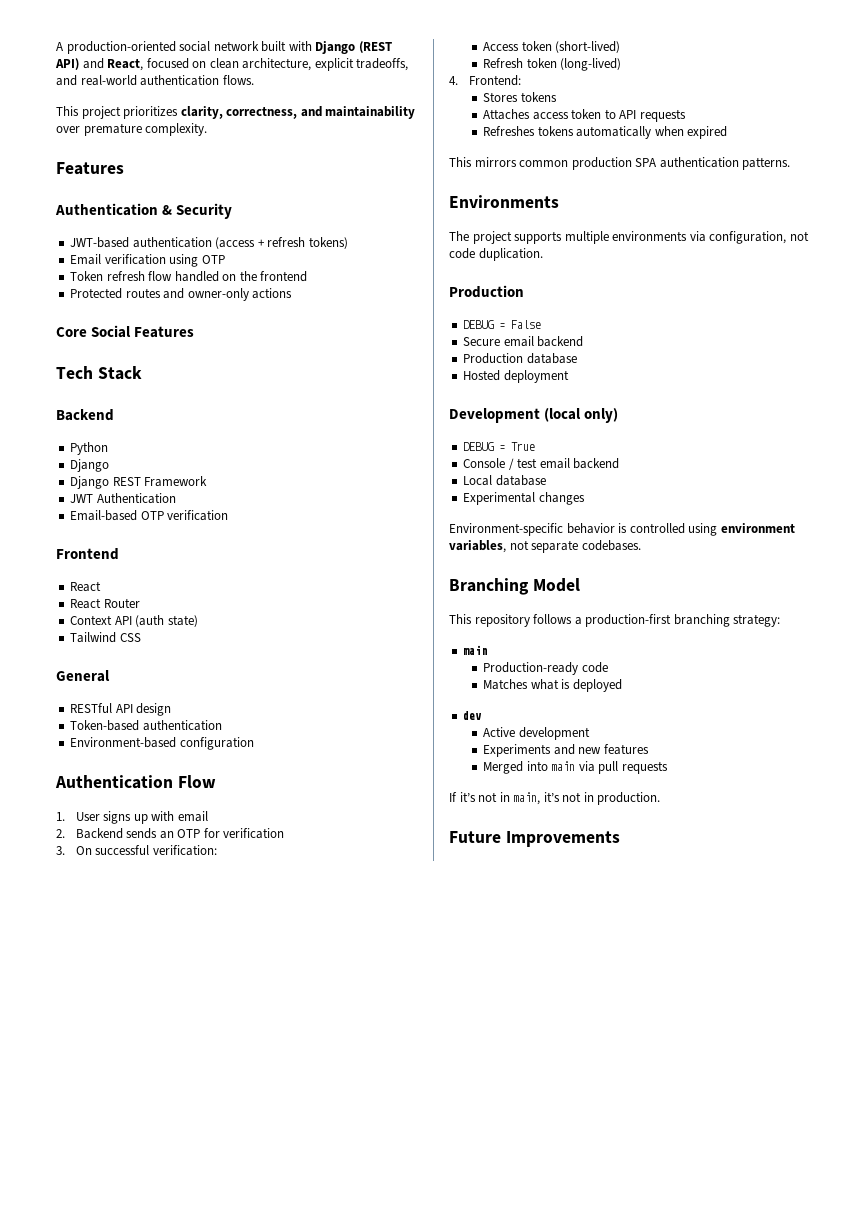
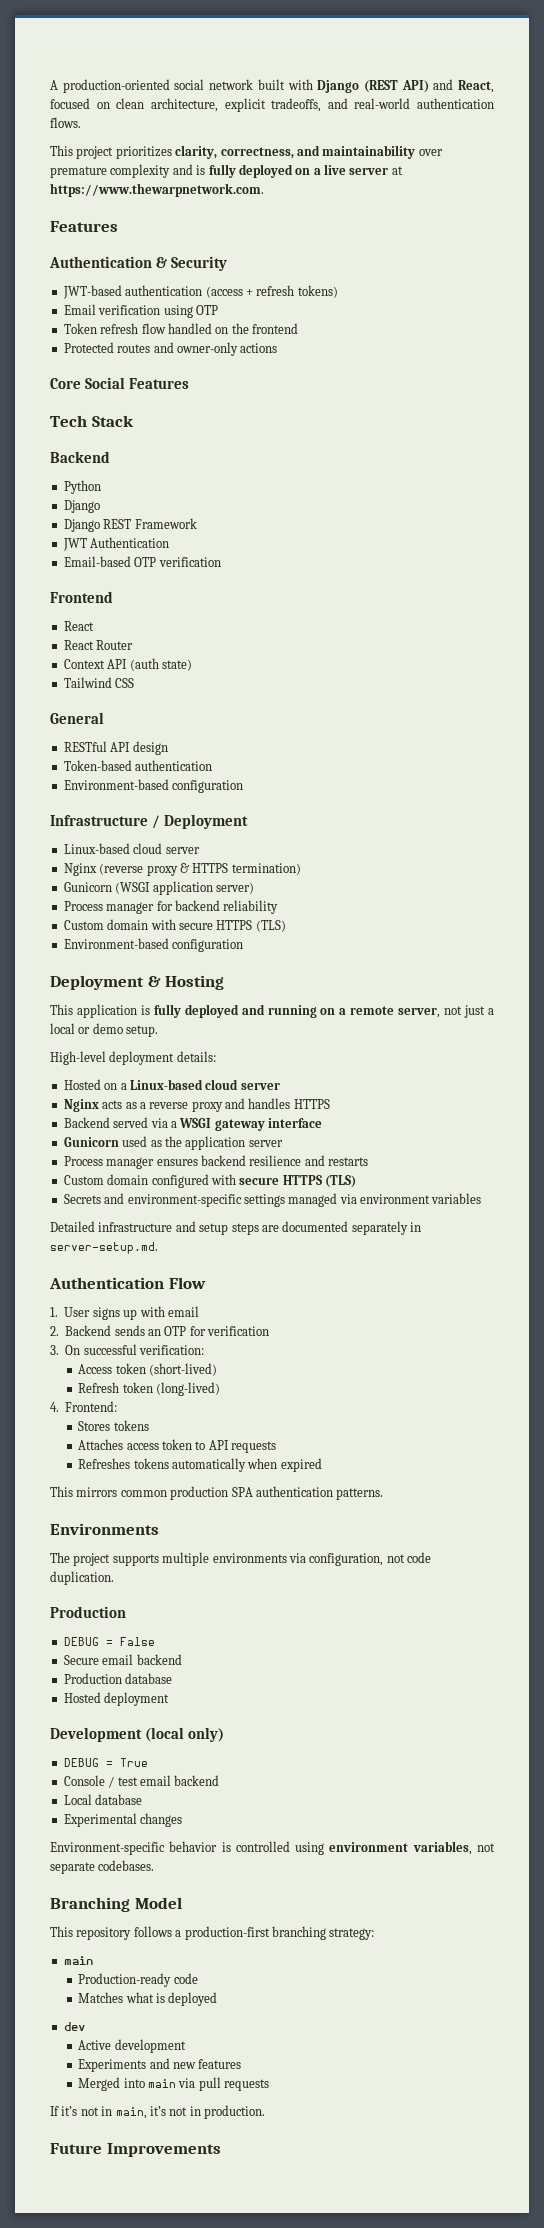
- This project prioritizes clarity, correctness, and maintainability over premature complexity.
+ This project prioritizes clarity, correctness, and maintainability over premature complexity and is fully deployed on a live server at https://www.thewarpnetwork.com.
+ Infrastructure / Deployment
+ Linux-based cloud server
+ Nginx (reverse proxy & HTTPS termination)
+ Gunicorn (WSGI application server)
+ Process manager for backend reliability
+ Custom domain with secure HTTPS (TLS)
+ Environment-based configuration
+ Deployment & Hosting
+ This application is fully deployed and running on a remote server, not just a local or demo setup.
+ High-level deployment details:
+ Hosted on a Linux-based cloud server
+ Nginx acts as a reverse proxy and handles HTTPS
+ Backend served via a WSGI gateway interface
+ Gunicorn used as the application server
+ Process manager ensures backend resilience and restarts
+ Custom domain configured with secure HTTPS (TLS)
+ Secrets and environment-specific settings managed via environment variables
+ Detailed infrastructure and setup steps are documented separately in server-setup.md.

